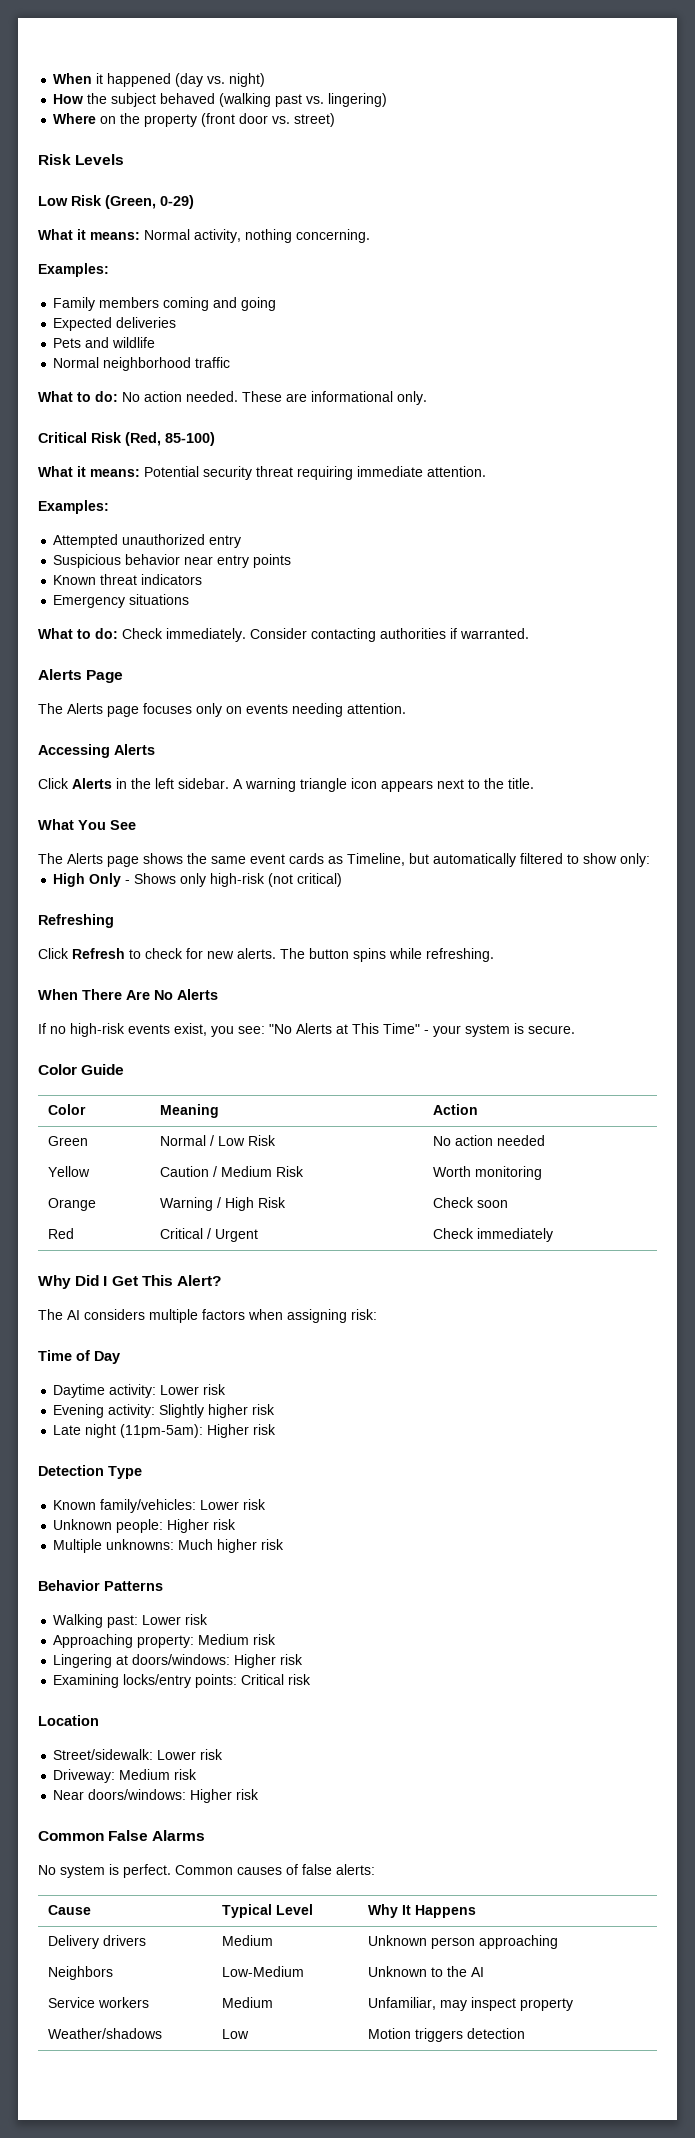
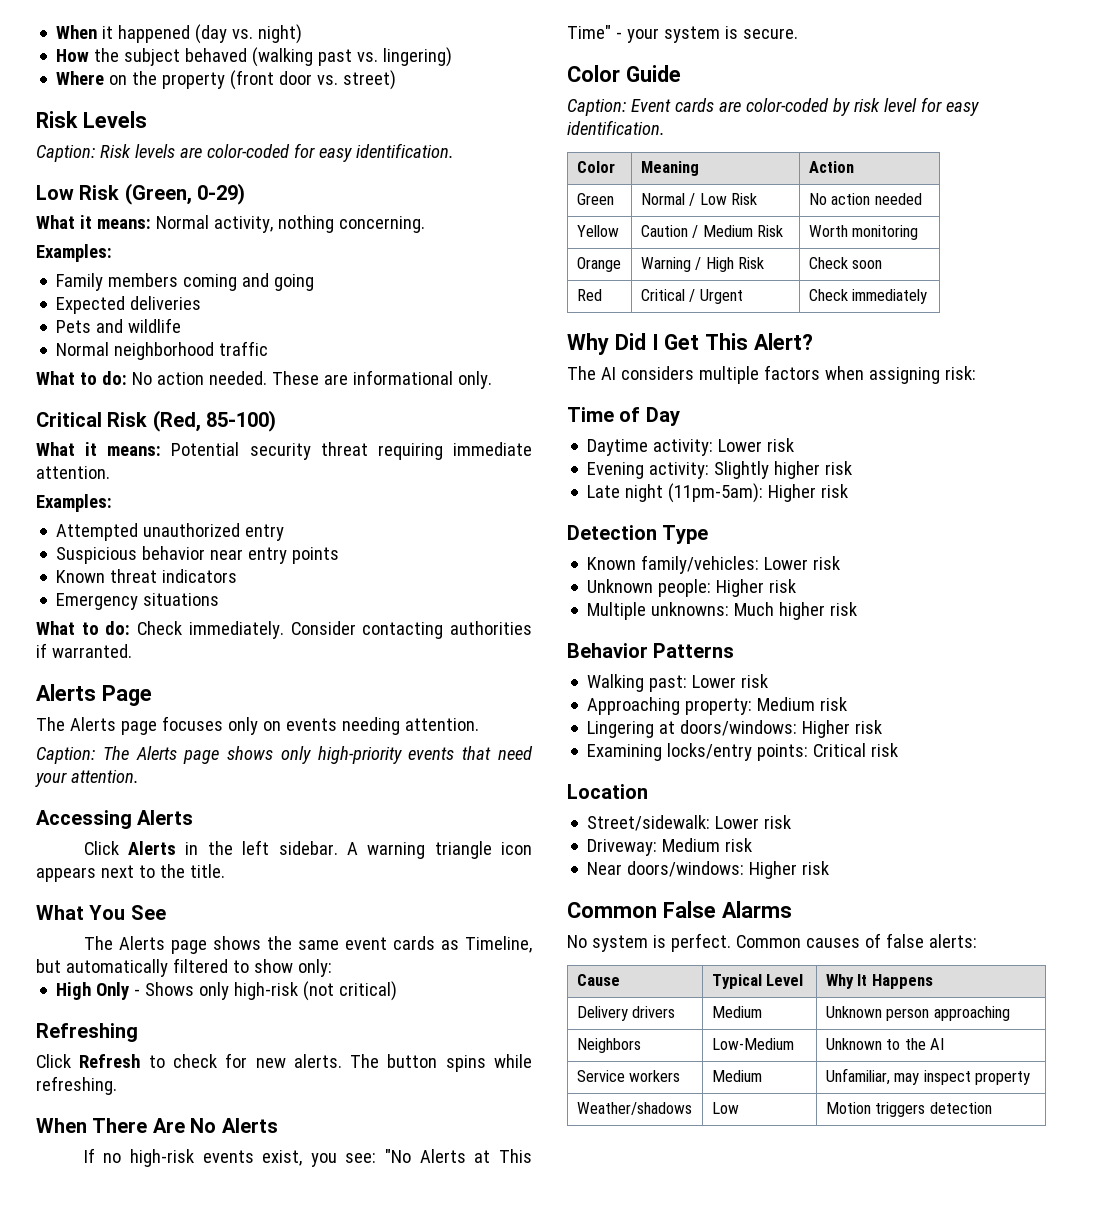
+ Caption: Risk levels are color-coded for easy identification.
+ Caption: The Alerts page shows only high-priority events that need your attention.
+ Caption: Event cards are color-coded by risk level for easy identification.

